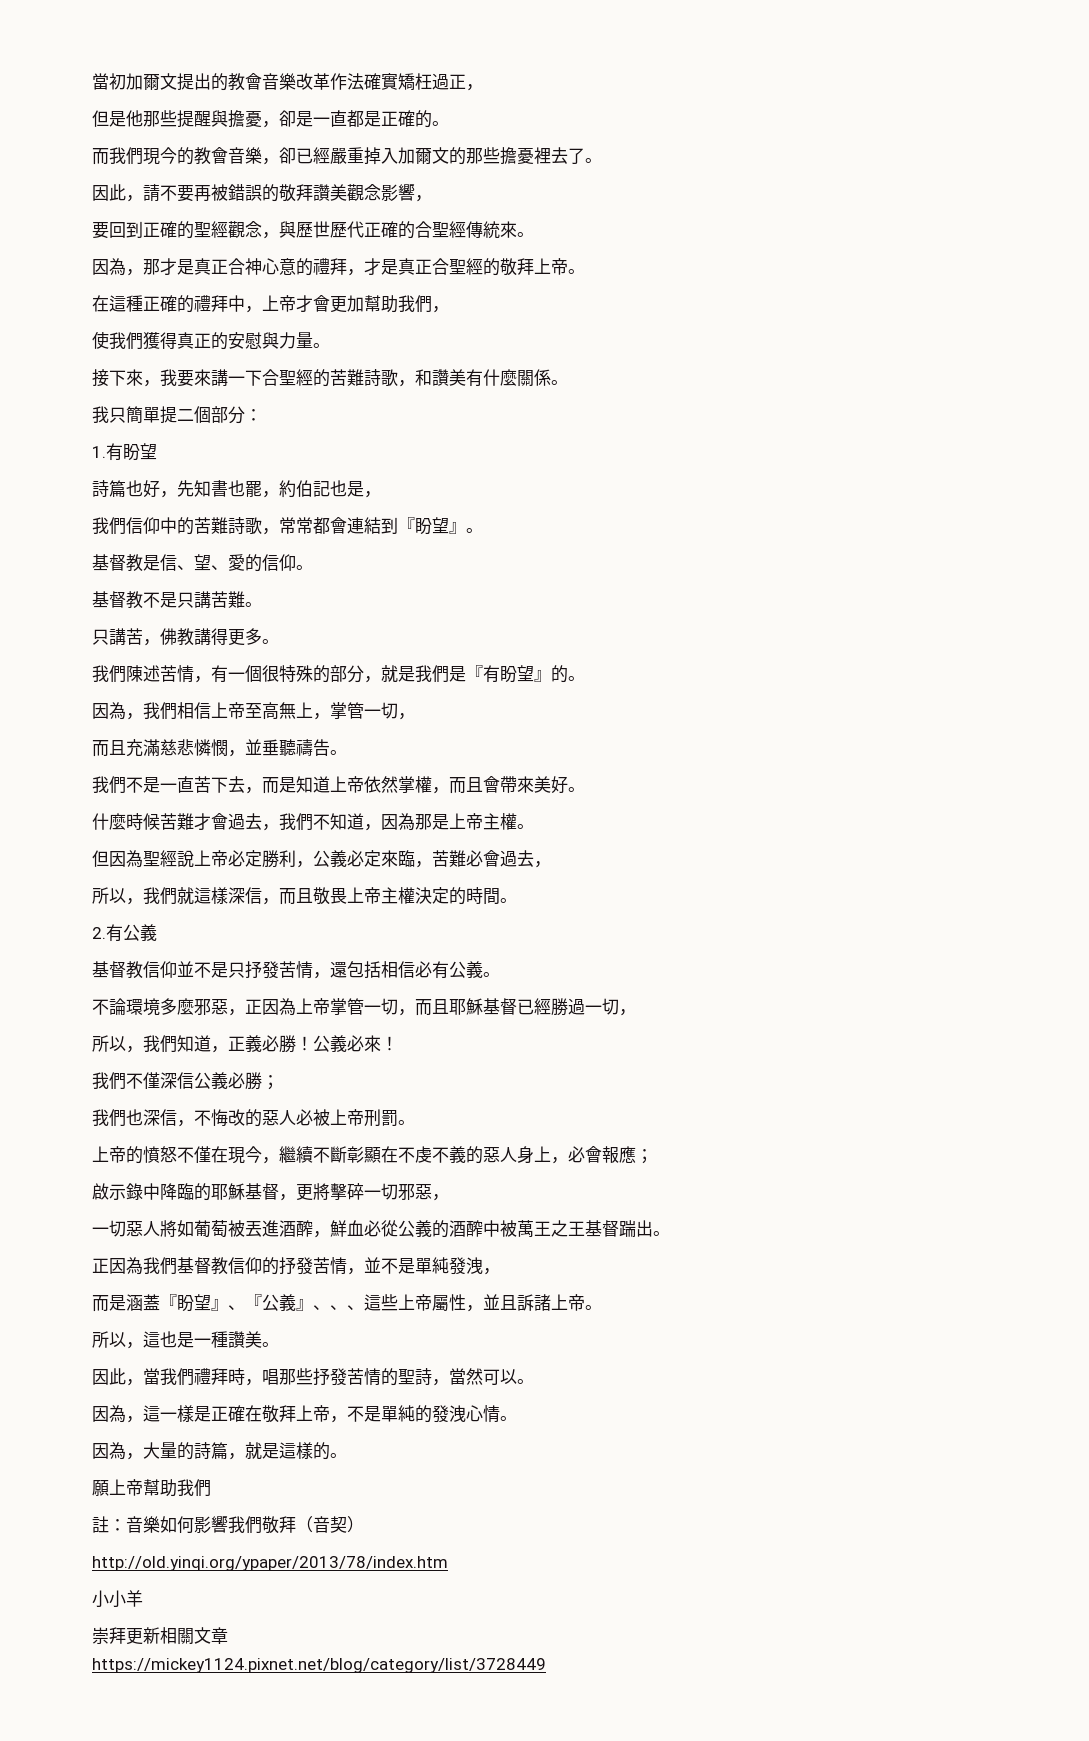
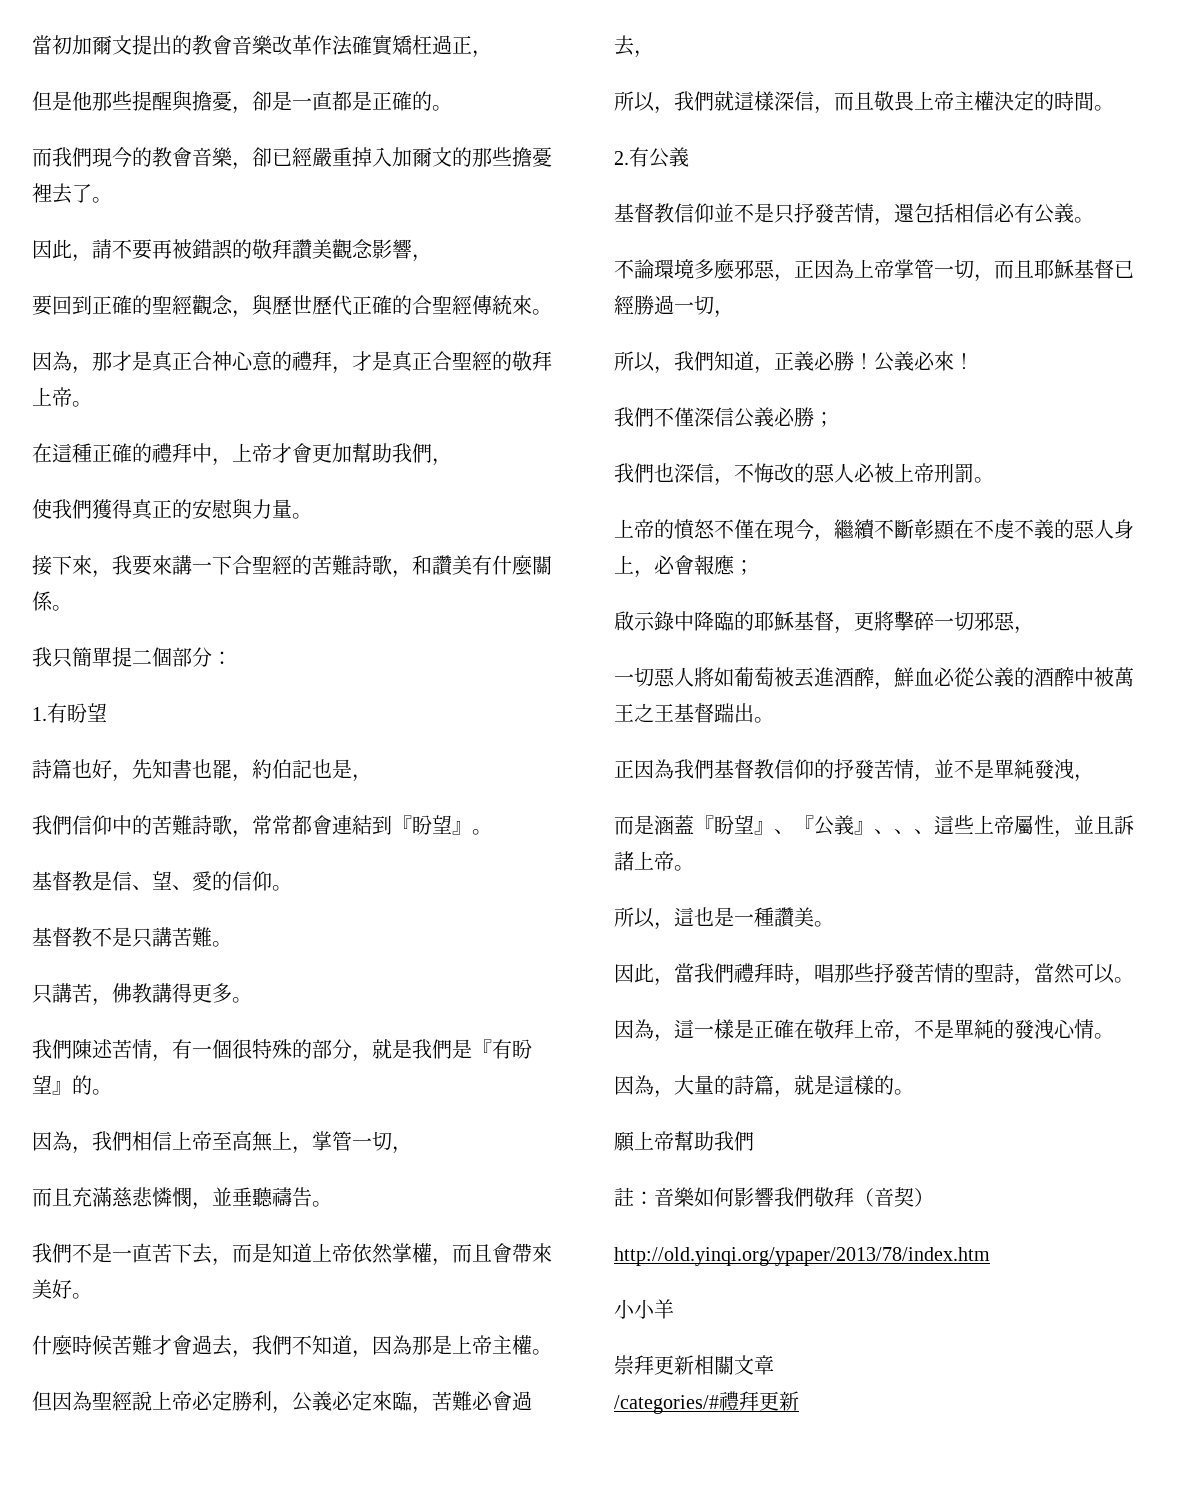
- https://mickey1124.pixnet.net/blog/category/list/3728449
+ /categories/#禮拜更新

